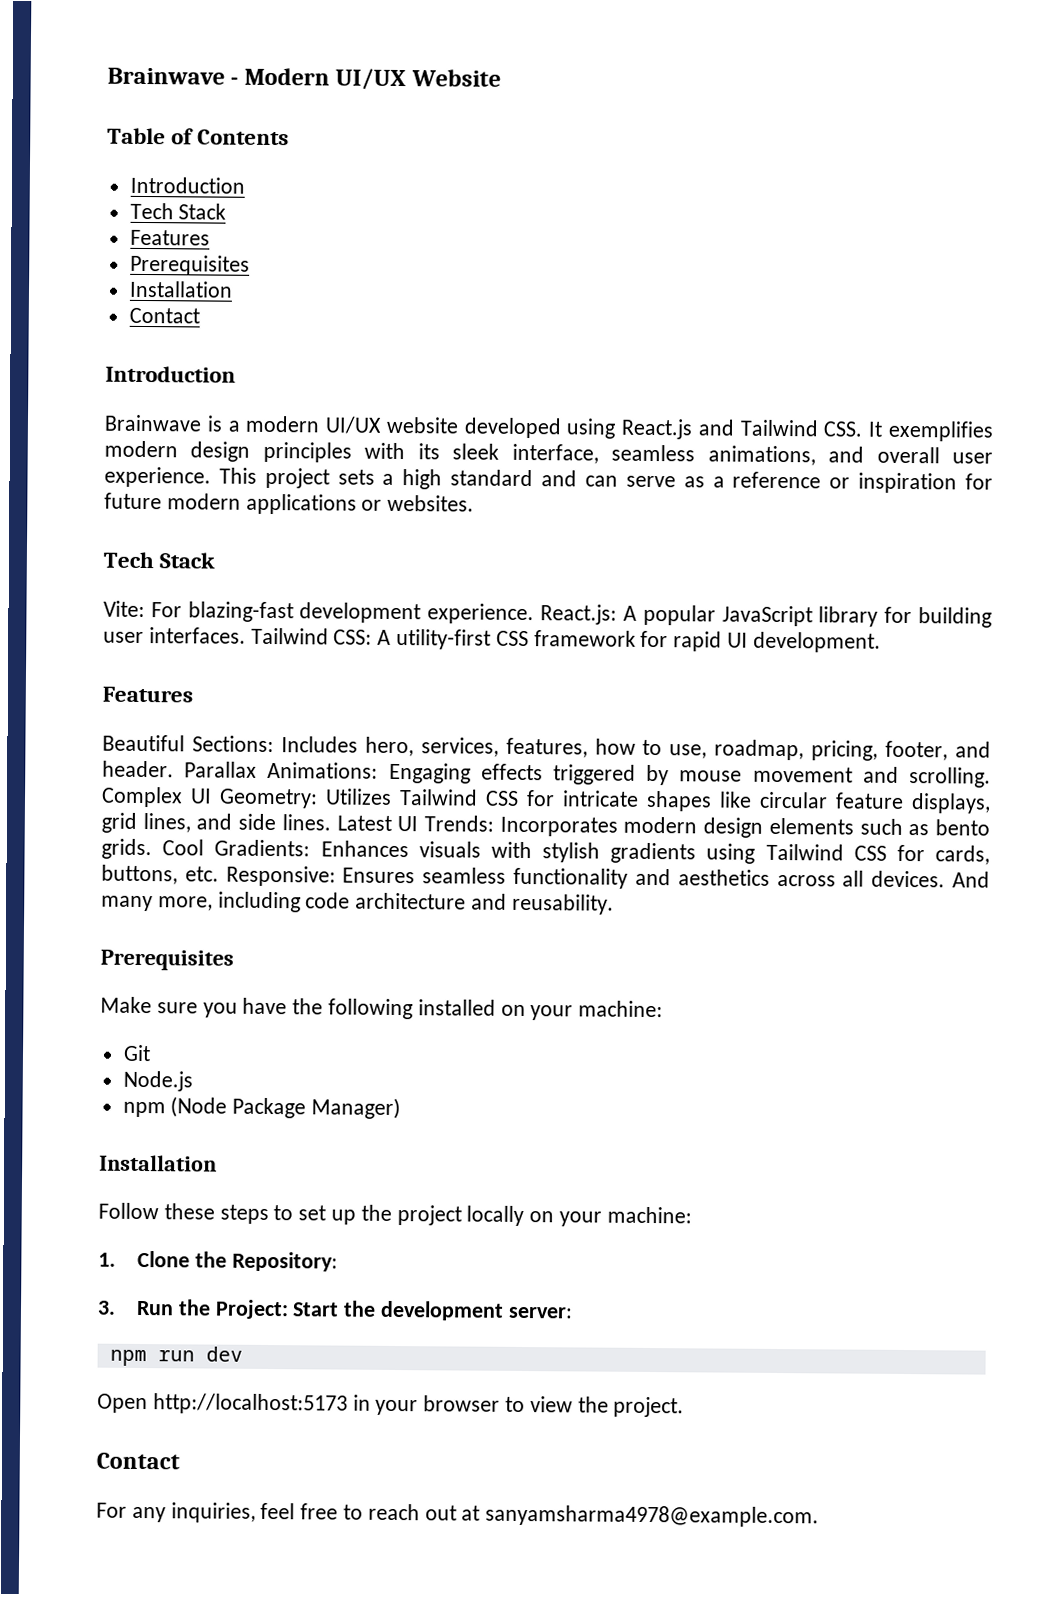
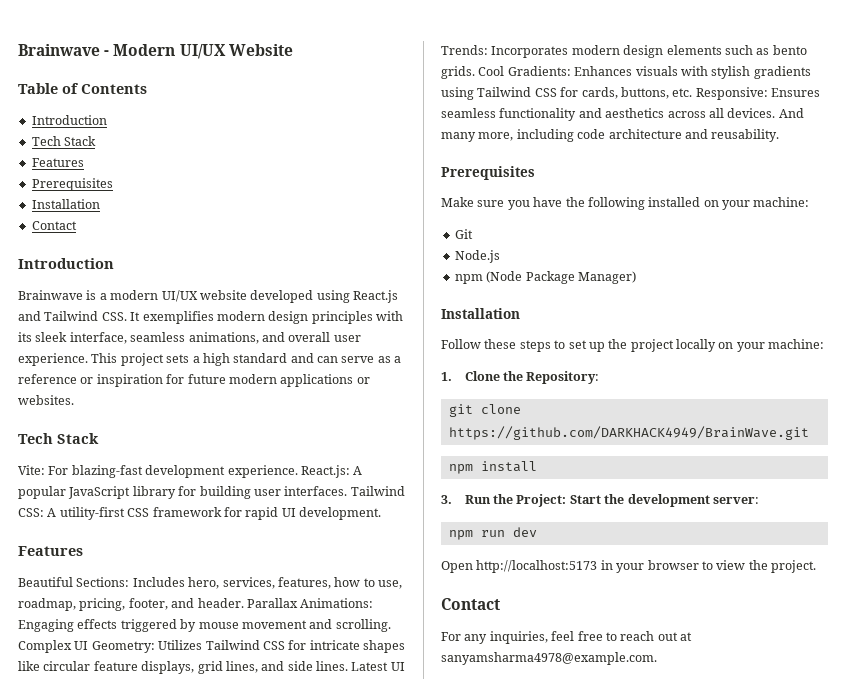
+ git clone https://github.com/DARKHACK4949/BrainWave.git
+ npm install

